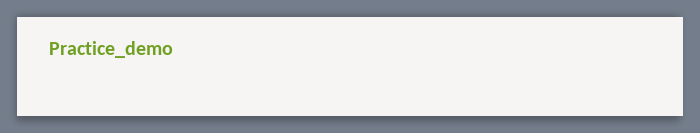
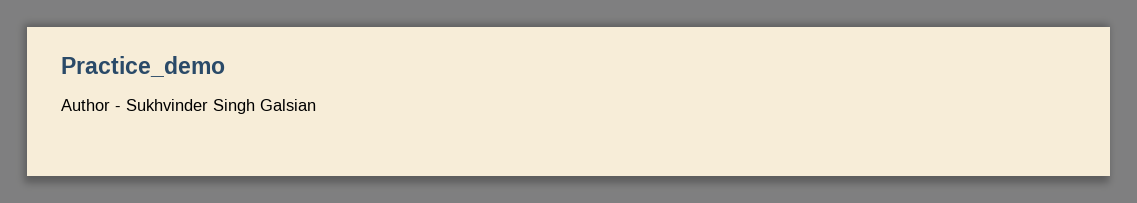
+ Author - Sukhvinder Singh Galsian

